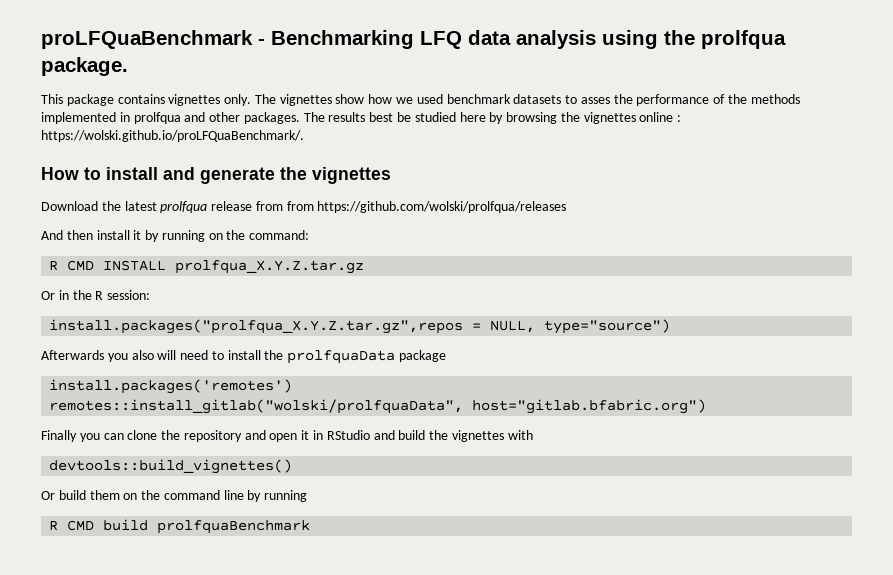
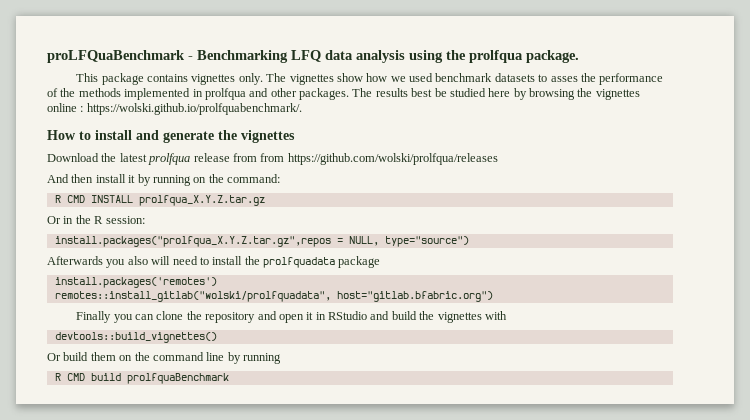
- The results best be studied here by browsing the vignettes online : https://wolski.github.io/proLFQuaBenchmark/.
+ The results best be studied here by browsing the vignettes online : https://wolski.github.io/prolfquabenchmark/.
- Afterwards you also will need to install the prolfquaData package
+ Afterwards you also will need to install the prolfquadata package
- remotes::install_gitlab("wolski/prolfquaData", host="gitlab.bfabric.org")
+ remotes::install_gitlab("wolski/prolfquadata", host="gitlab.bfabric.org")

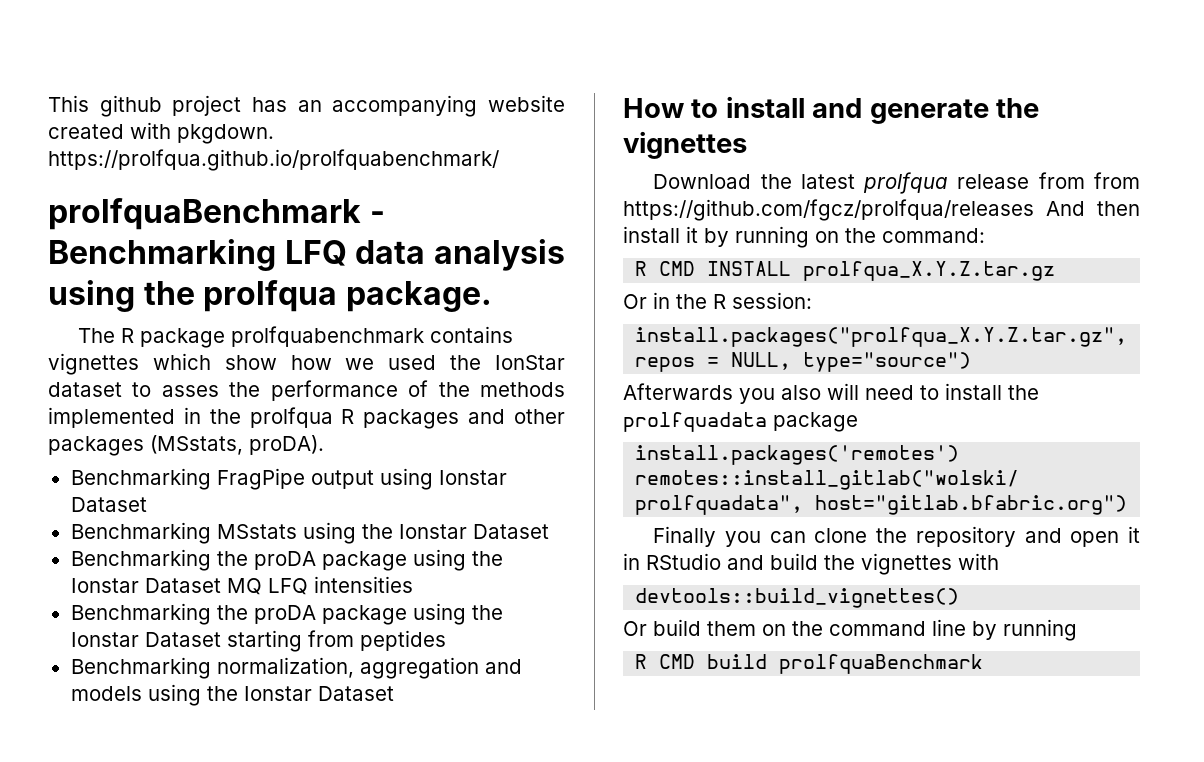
- proLFQuaBenchmark - Benchmarking LFQ data analysis using the prolfqua package.
+ This github project has an accompanying website created with pkgdown. https://prolfqua.github.io/prolfquabenchmark/
+ prolfquaBenchmark - Benchmarking LFQ data analysis using the prolfqua package.
- This package contains vignettes only. The vignettes show how we used benchmark datasets to asses the performance of the methods implemented in prolfqua and other packages. The results best be studied here by browsing the vignettes online : https://wolski.github.io/prolfquabenchmark/.
+ The R package prolfquabenchmark contains vignettes which show how we used the IonStar dataset to asses the performance of the methods implemented in the prolfqua R packages and other packages (MSstats, proDA).
+ Benchmarking FragPipe output using Ionstar Dataset
+ Benchmarking MSstats using the Ionstar Dataset
+ Benchmarking the proDA package using the Ionstar Dataset MQ LFQ intensities
+ Benchmarking the proDA package using the Ionstar Dataset starting from peptides
+ Benchmarking normalization, aggregation and models using the Ionstar Dataset
- Download the latest prolfqua release from from https://github.com/wolski/prolfqua/releases
- And then install it by running on the command:
+ Download the latest prolfqua release from from https://github.com/fgcz/prolfqua/releases And then install it by running on the command:

